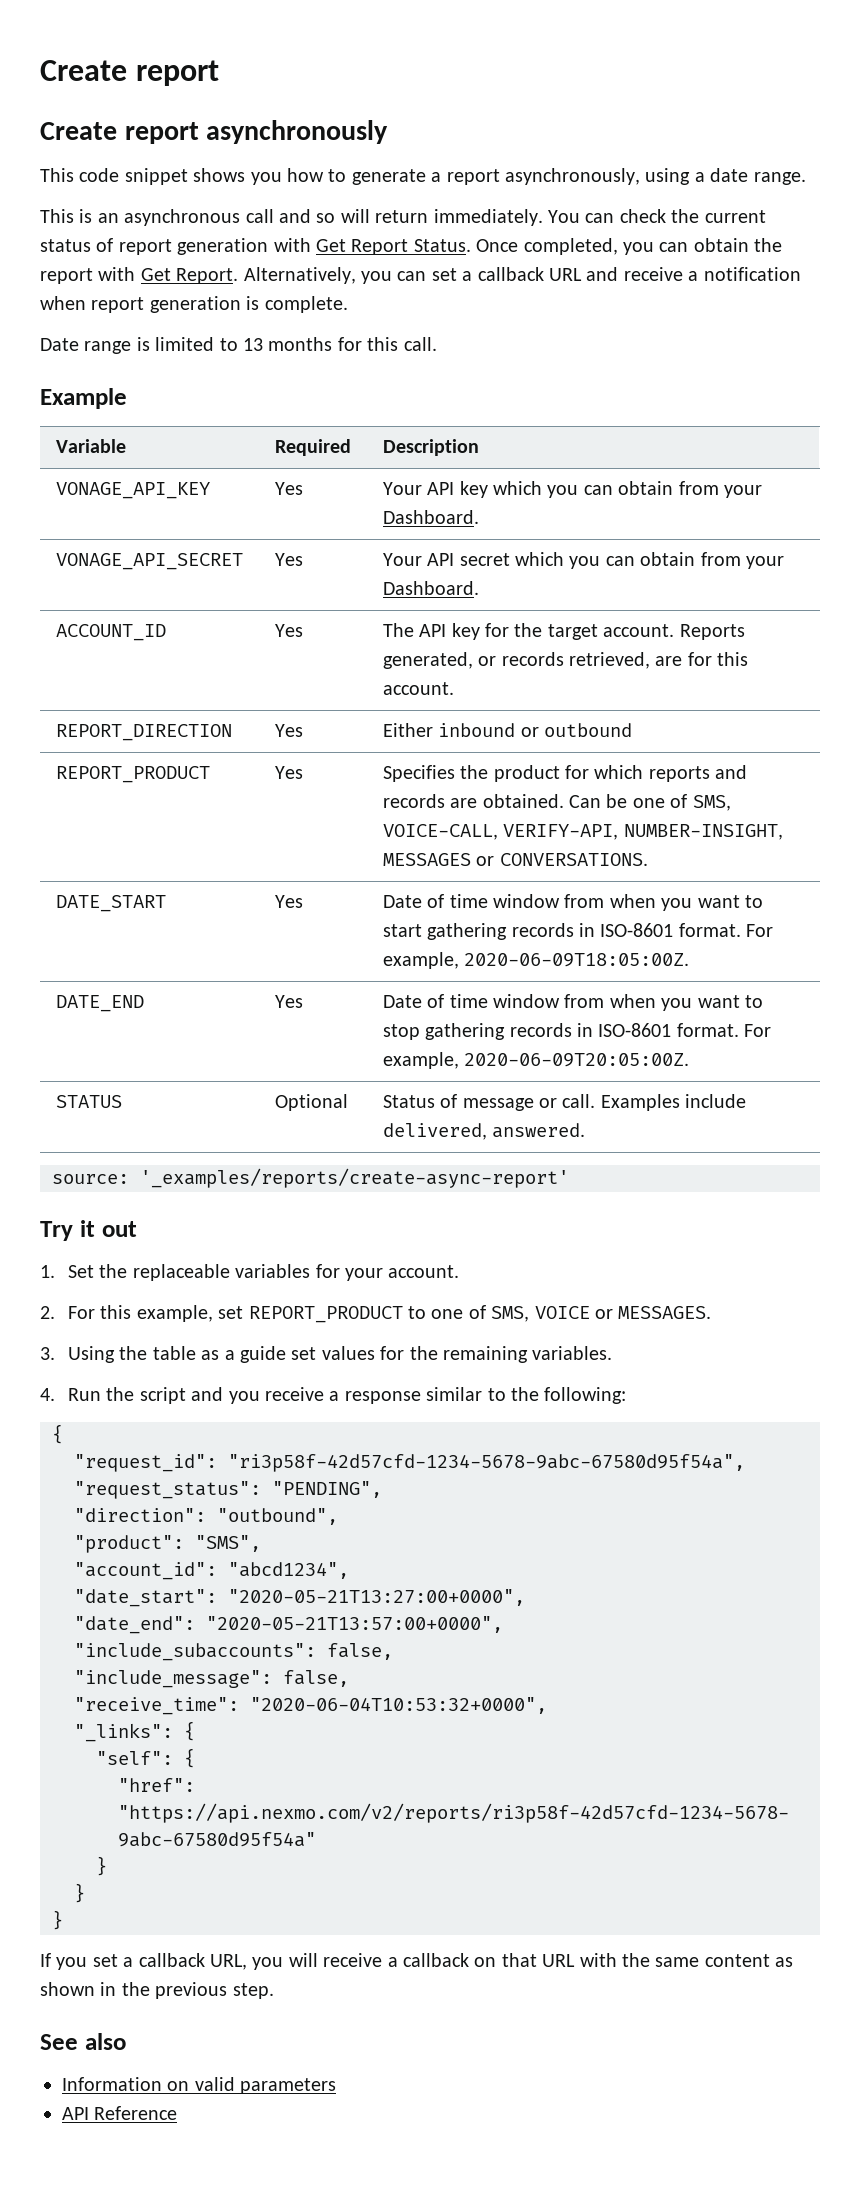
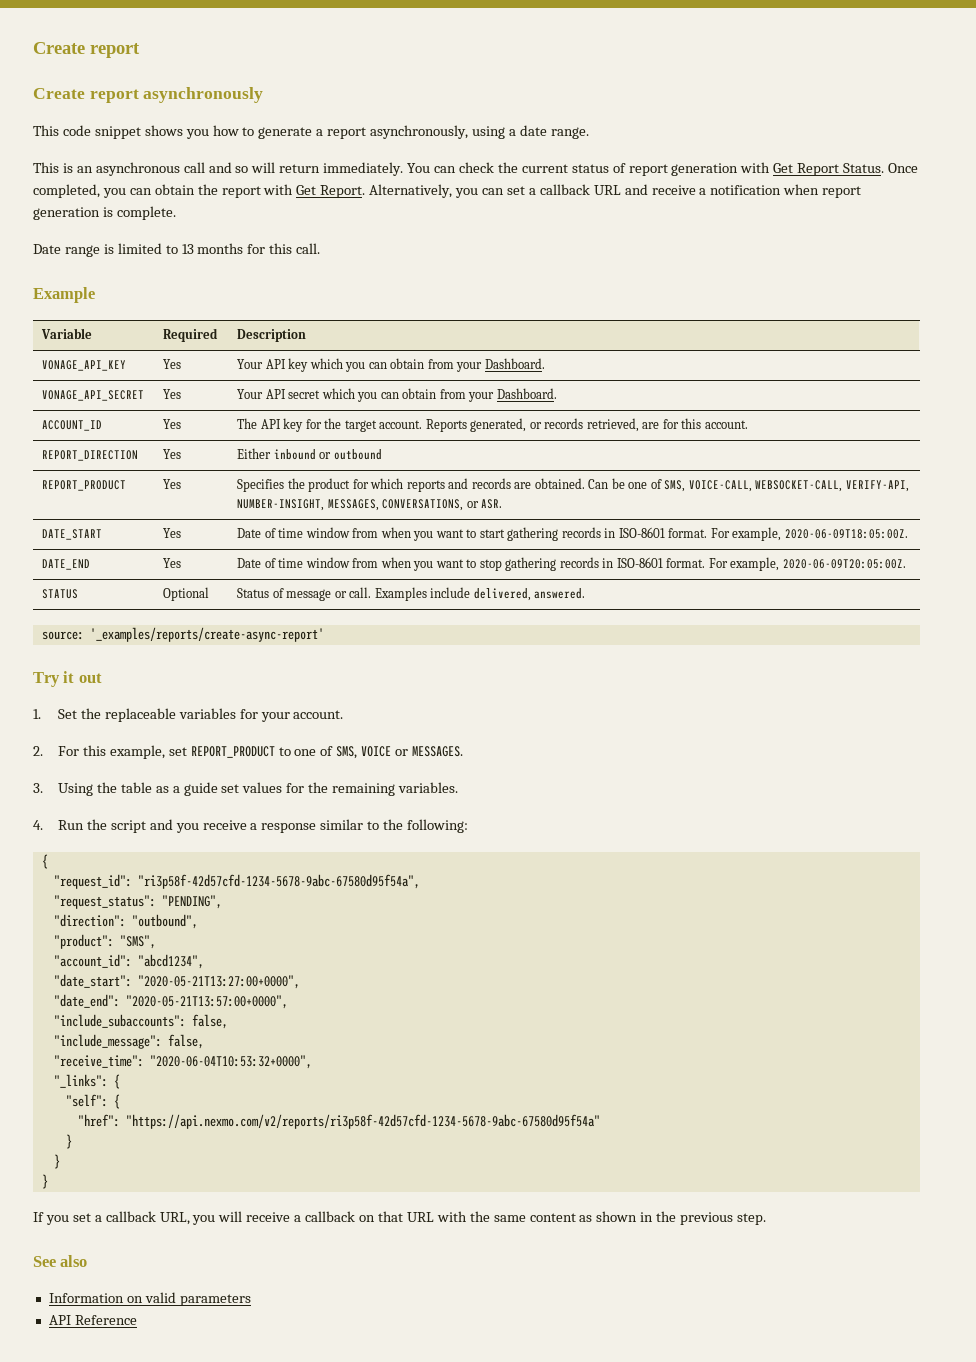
- REPORT_PRODUCT | Yes | Specifies the product for which reports and records are obtained. Can be one of SMS, VOICE-CALL, VERIFY-API, NUMBER-INSIGHT, MESSAGES or CONVERSATIONS.
+ REPORT_PRODUCT | Yes | Specifies the product for which reports and records are obtained. Can be one of SMS, VOICE-CALL, WEBSOCKET-CALL, VERIFY-API, NUMBER-INSIGHT, MESSAGES, CONVERSATIONS, or ASR.

